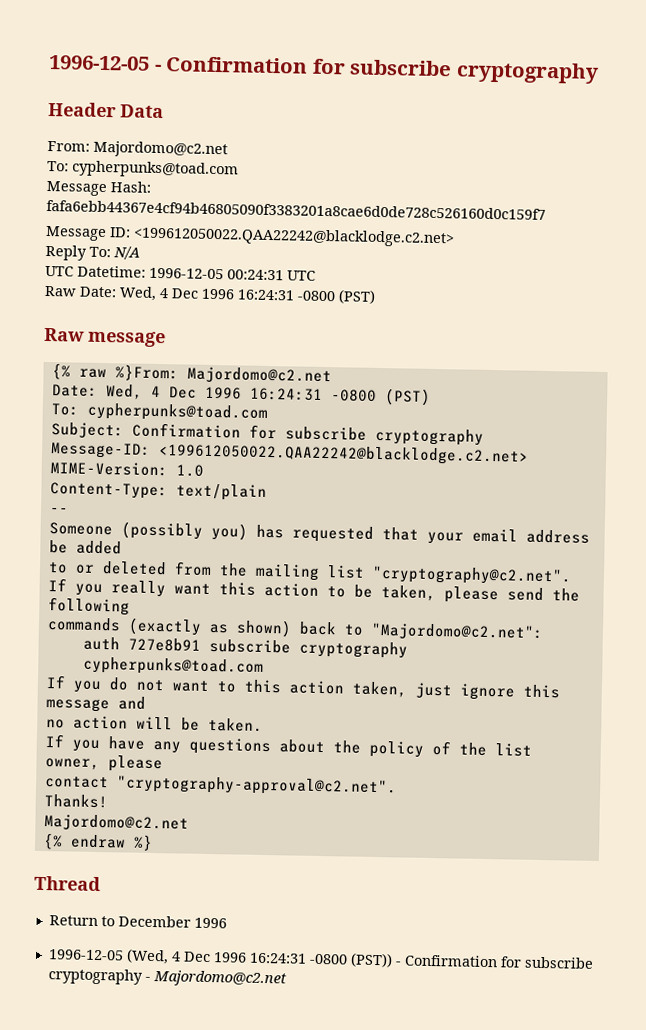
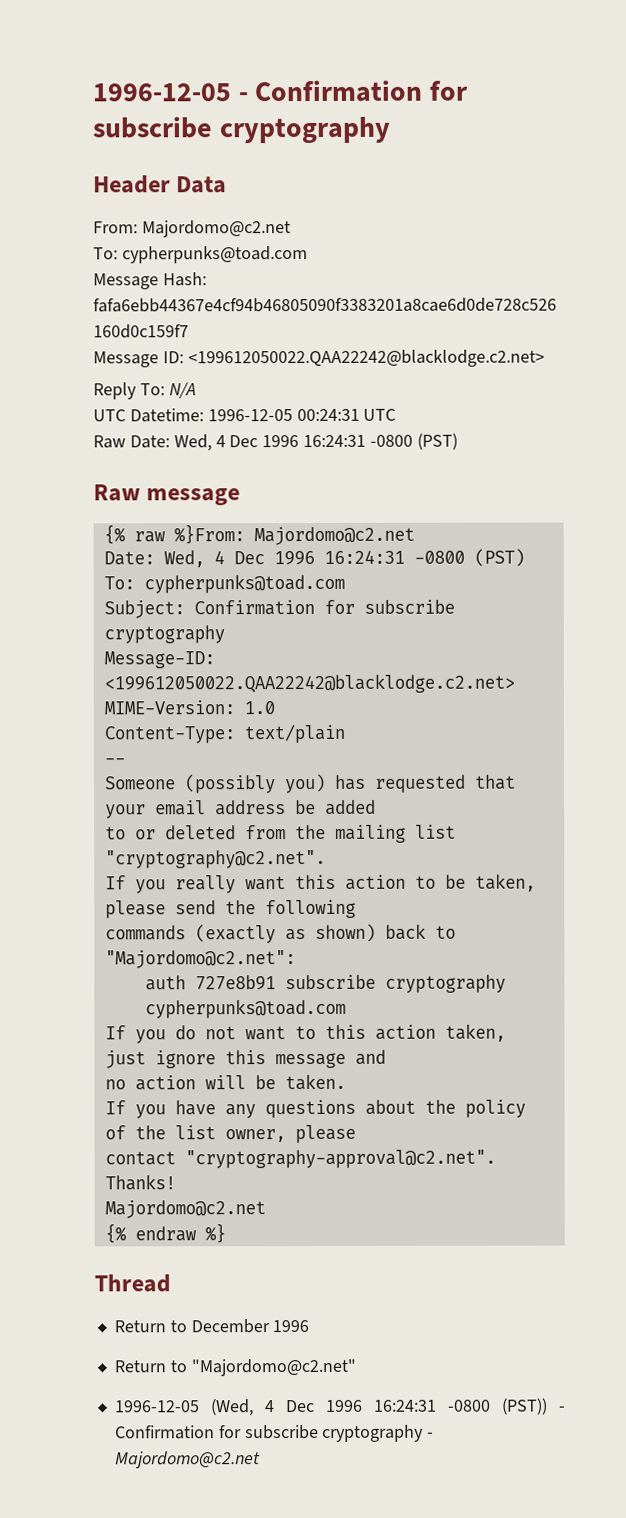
+ Return to "Majordomo@c2.net"

